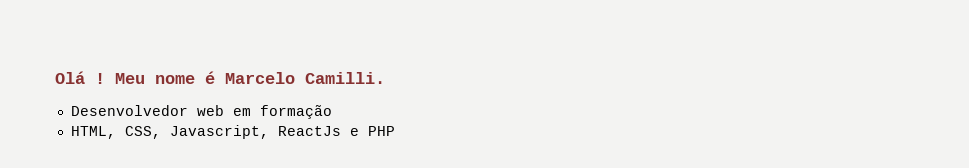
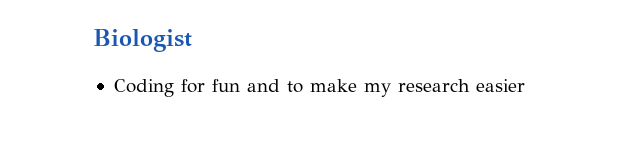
- Olá ! Meu nome é Marcelo Camilli.
- Desenvolvedor web em formação
- HTML, CSS, Javascript, ReactJs e PHP
+ Biologist
+ Coding for fun and to make my research easier

